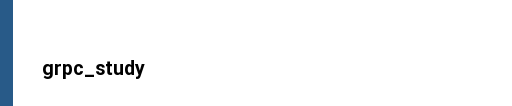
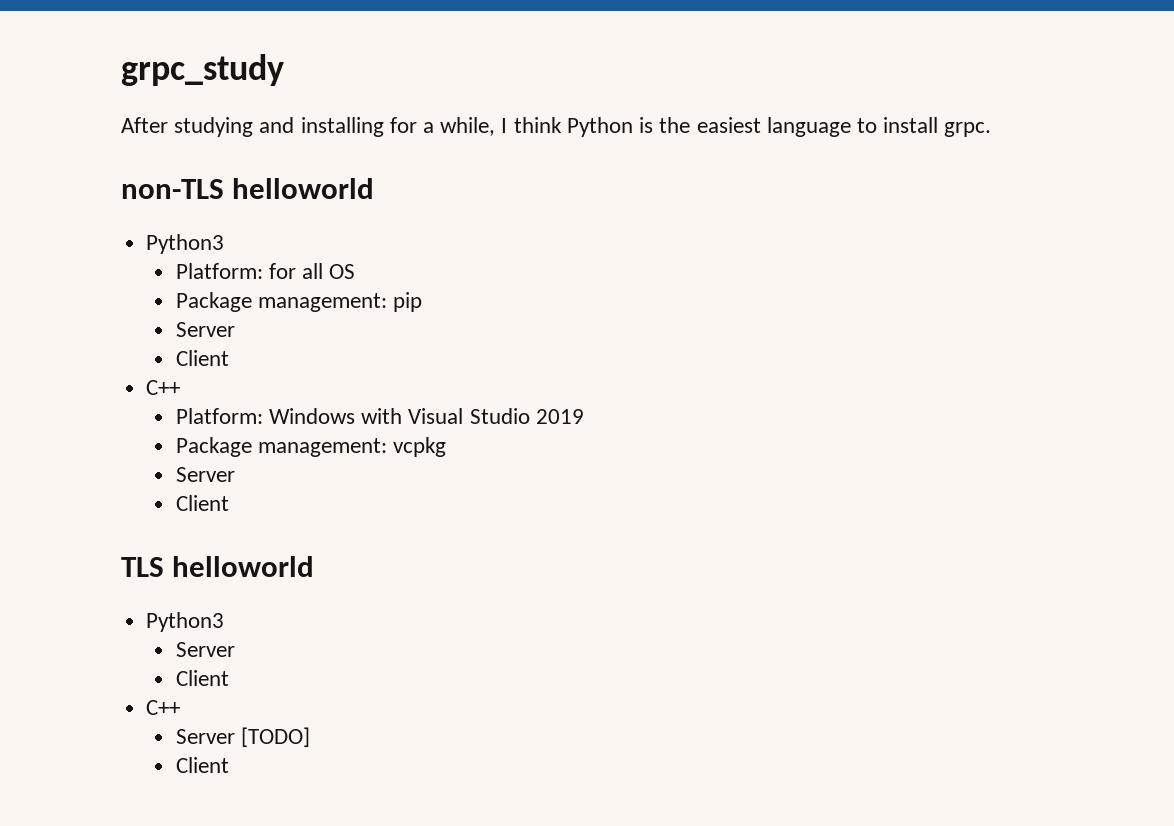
+ After studying and installing for a while, I think Python is the easiest language to install grpc.
+ non-TLS helloworld
+ Python3
+ Platform: for all OS
+ Package management: pip
+ Server
+ Client
+ C++
+ Platform: Windows with Visual Studio 2019
+ Package management: vcpkg
+ Server
+ Client
+ TLS helloworld
+ Python3
+ Server
+ Client
+ C++
+ Server [TODO]
+ Client

